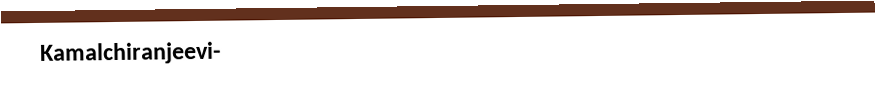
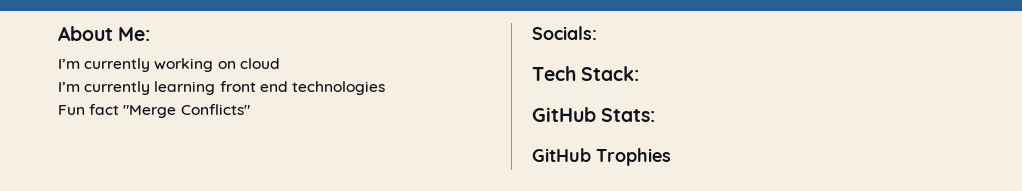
- Kamalchiranjeevi-
+ About Me:
+ I’m currently working on cloud
+ I’m currently learning front end technologies
+ Fun fact "Merge Conflicts"
+ Socials:
+ Tech Stack:
+ GitHub Stats:
+ GitHub Trophies

